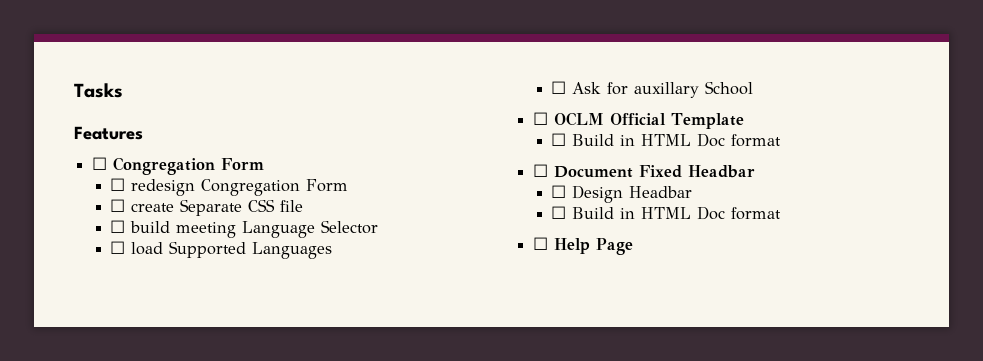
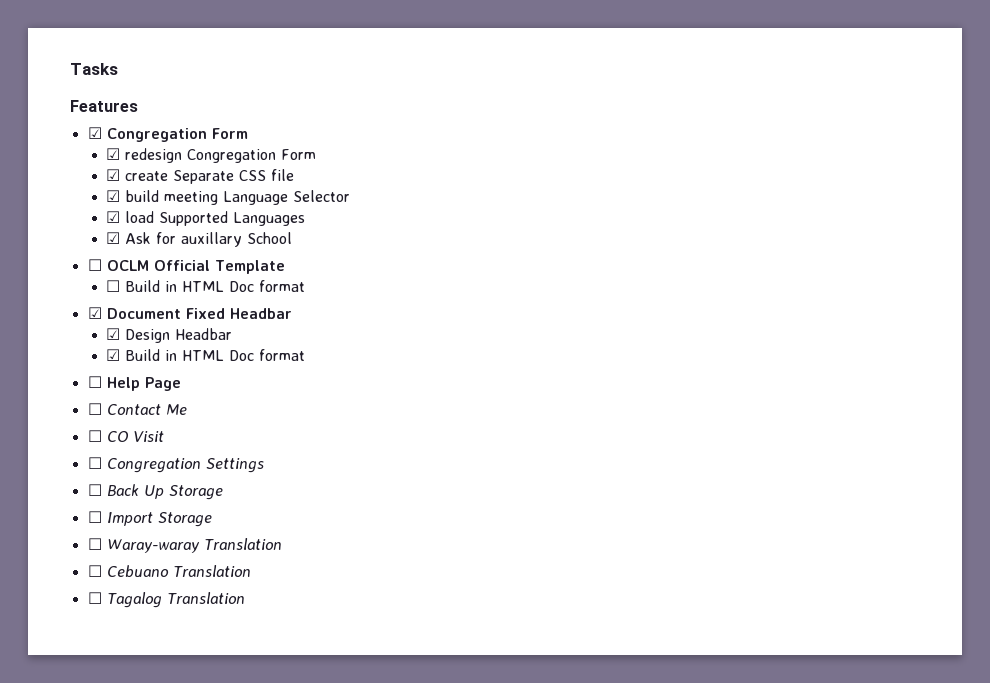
- ☐ Congregation Form
- ☐ redesign Congregation Form
+ ☑ Congregation Form
+ ☑ redesign Congregation Form
- ☐ create Separate CSS file
+ ☑ create Separate CSS file
- ☐ build meeting Language Selector
+ ☑ build meeting Language Selector
- ☐ load Supported Languages
+ ☑ load Supported Languages
- ☐ Ask for auxillary School
+ ☑ Ask for auxillary School
- ☐ Document Fixed Headbar
+ ☑ Document Fixed Headbar
- ☐ Design Headbar
- ☐ Build in HTML Doc format
+ ☑ Design Headbar
+ ☑ Build in HTML Doc format
+ ☐ Contact Me
+ ☐ CO Visit
+ ☐ Congregation Settings
+ ☐ Back Up Storage
+ ☐ Import Storage
+ ☐ Waray-waray Translation
+ ☐ Cebuano Translation
+ ☐ Tagalog Translation

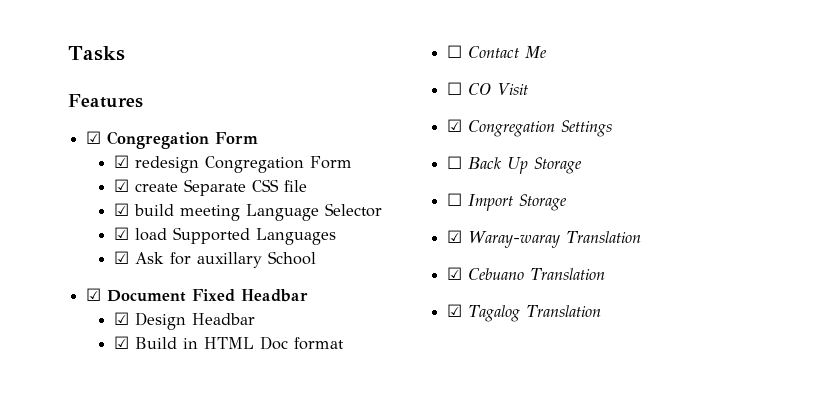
- ☐ OCLM Official Template
- ☐ Build in HTML Doc format
- ☐ Help Page
- ☐ Congregation Settings
+ ☑ Congregation Settings
- ☐ Waray-waray Translation
+ ☑ Waray-waray Translation
- ☐ Cebuano Translation
+ ☑ Cebuano Translation
- ☐ Tagalog Translation
+ ☑ Tagalog Translation

